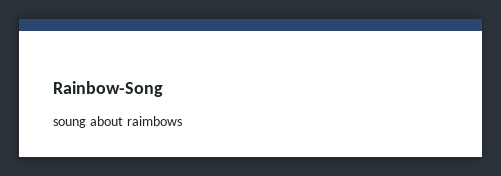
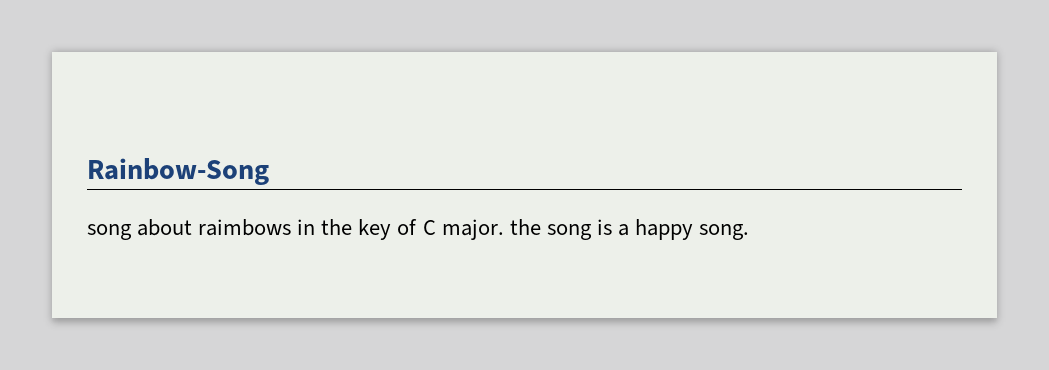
- soung about raimbows
+ song about raimbows in the key of C major. the song is a happy song.

